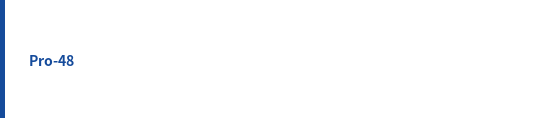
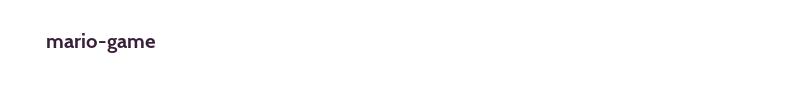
- Pro-48
+ mario-game

